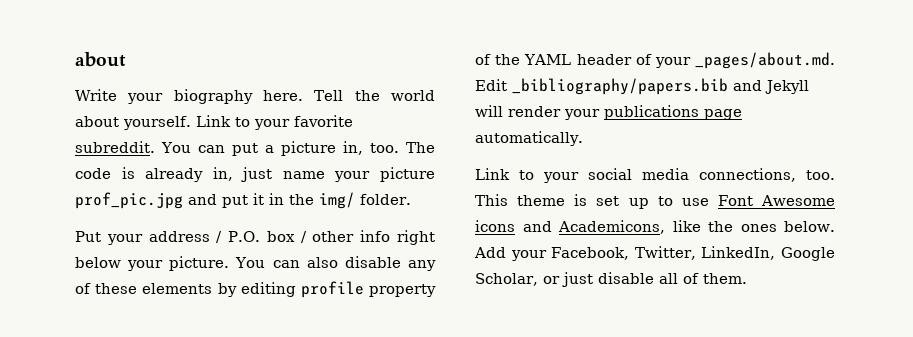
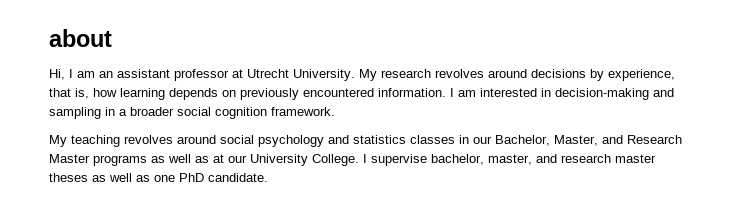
- Write your biography here. Tell the world about yourself. Link to your favorite subreddit. You can put a picture in, too. The code is already in, just name your picture prof_pic.jpg and put it in the img/ folder.
- Put your address / P.O. box / other info right below your picture. You can also disable any of these elements by editing profile property of the YAML header of your _pages/about.md. Edit _bibliography/papers.bib and Jekyll will render your publications page automatically.
- Link to your social media connections, too. This theme is set up to use Font Awesome icons and Academicons, like the ones below. Add your Facebook, Twitter, LinkedIn, Google Scholar, or just disable all of them.
+ Hi, I am an assistant professor at Utrecht University. My research revolves around decisions by experience, that is, how learning depends on previously encountered information. I am interested in decision-making and sampling in a broader social cognition framework.
+ My teaching revolves around social psychology and statistics classes in our Bachelor, Master, and Research Master programs as well as at our University College. I supervise bachelor, master, and research master theses as well as one PhD candidate.

